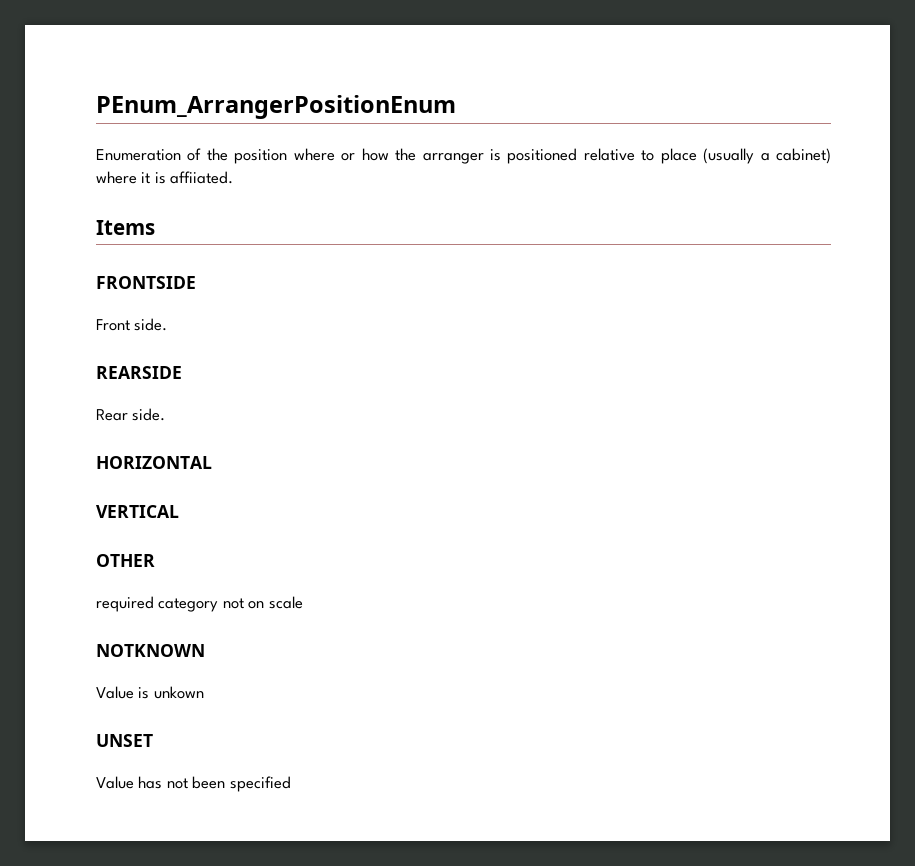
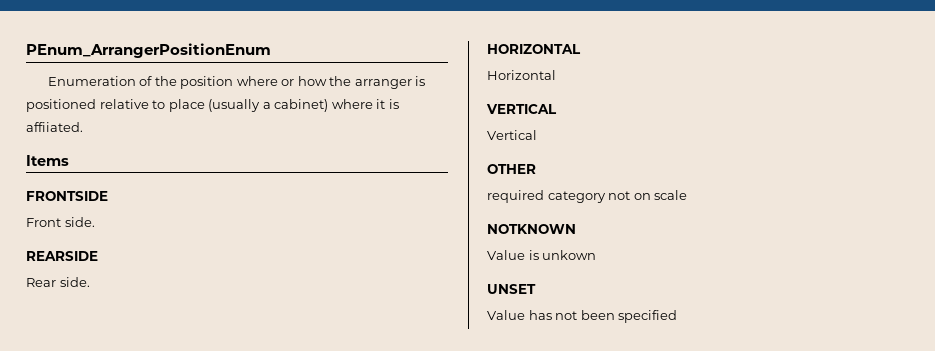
+ Horizontal
+ Vertical

